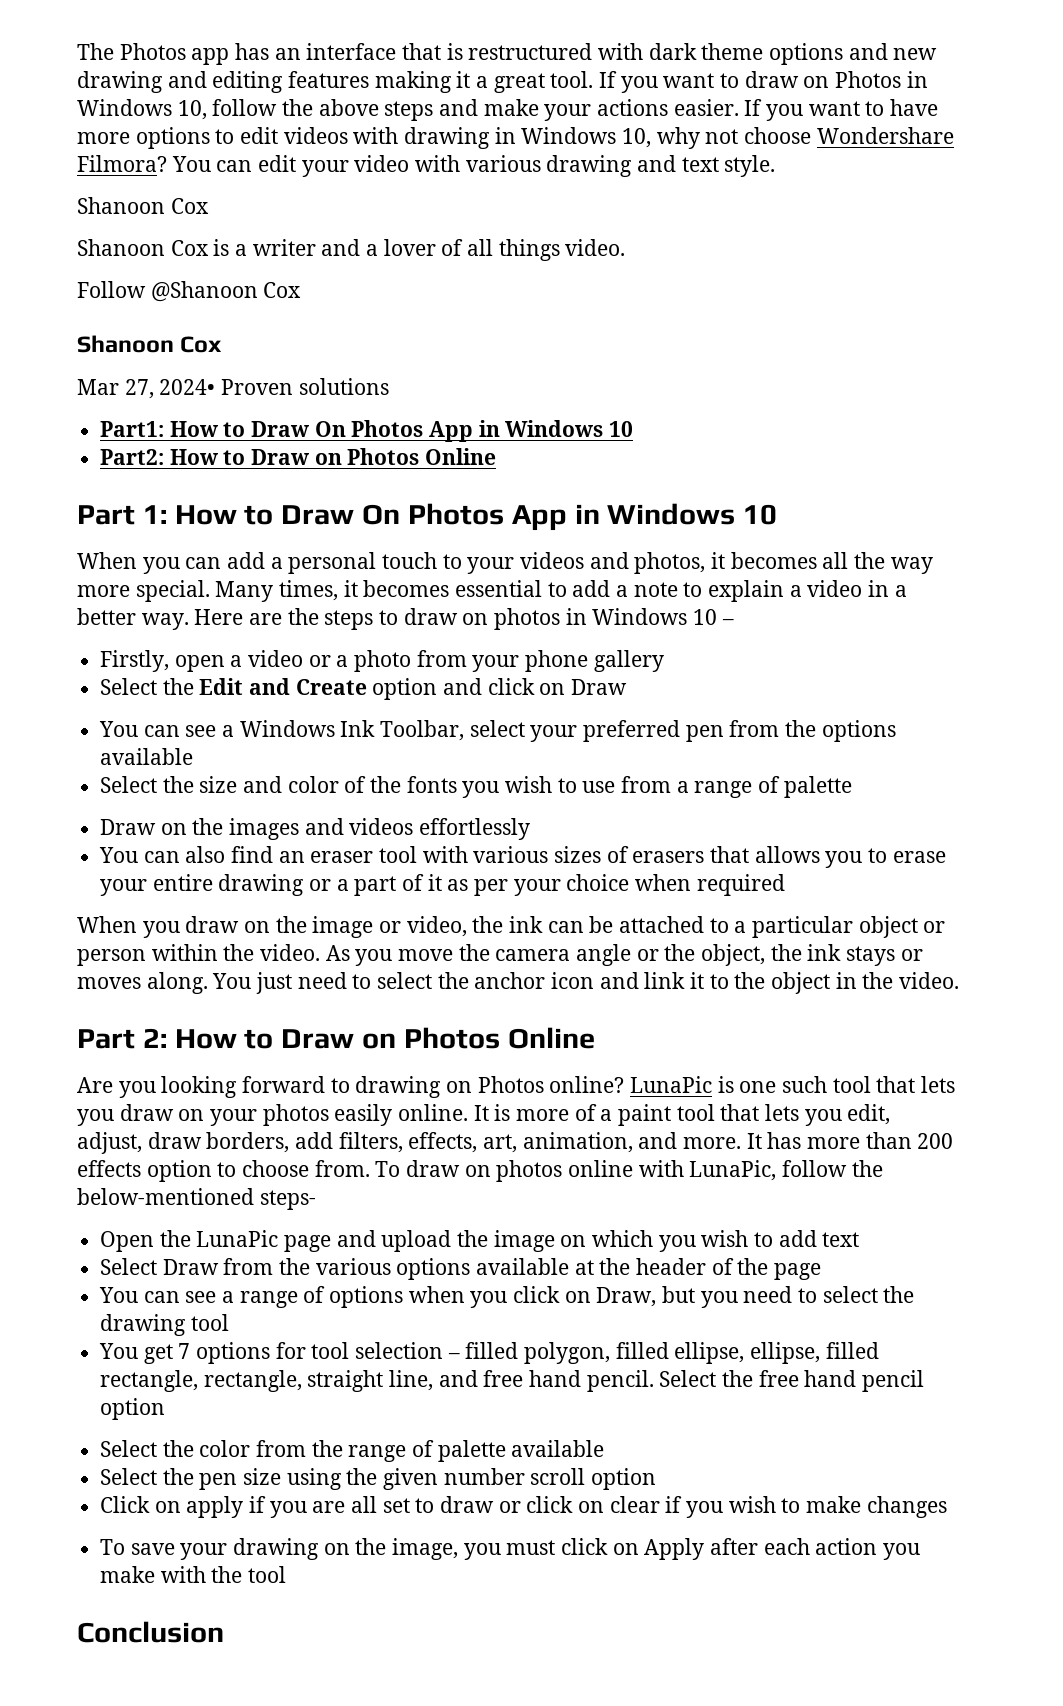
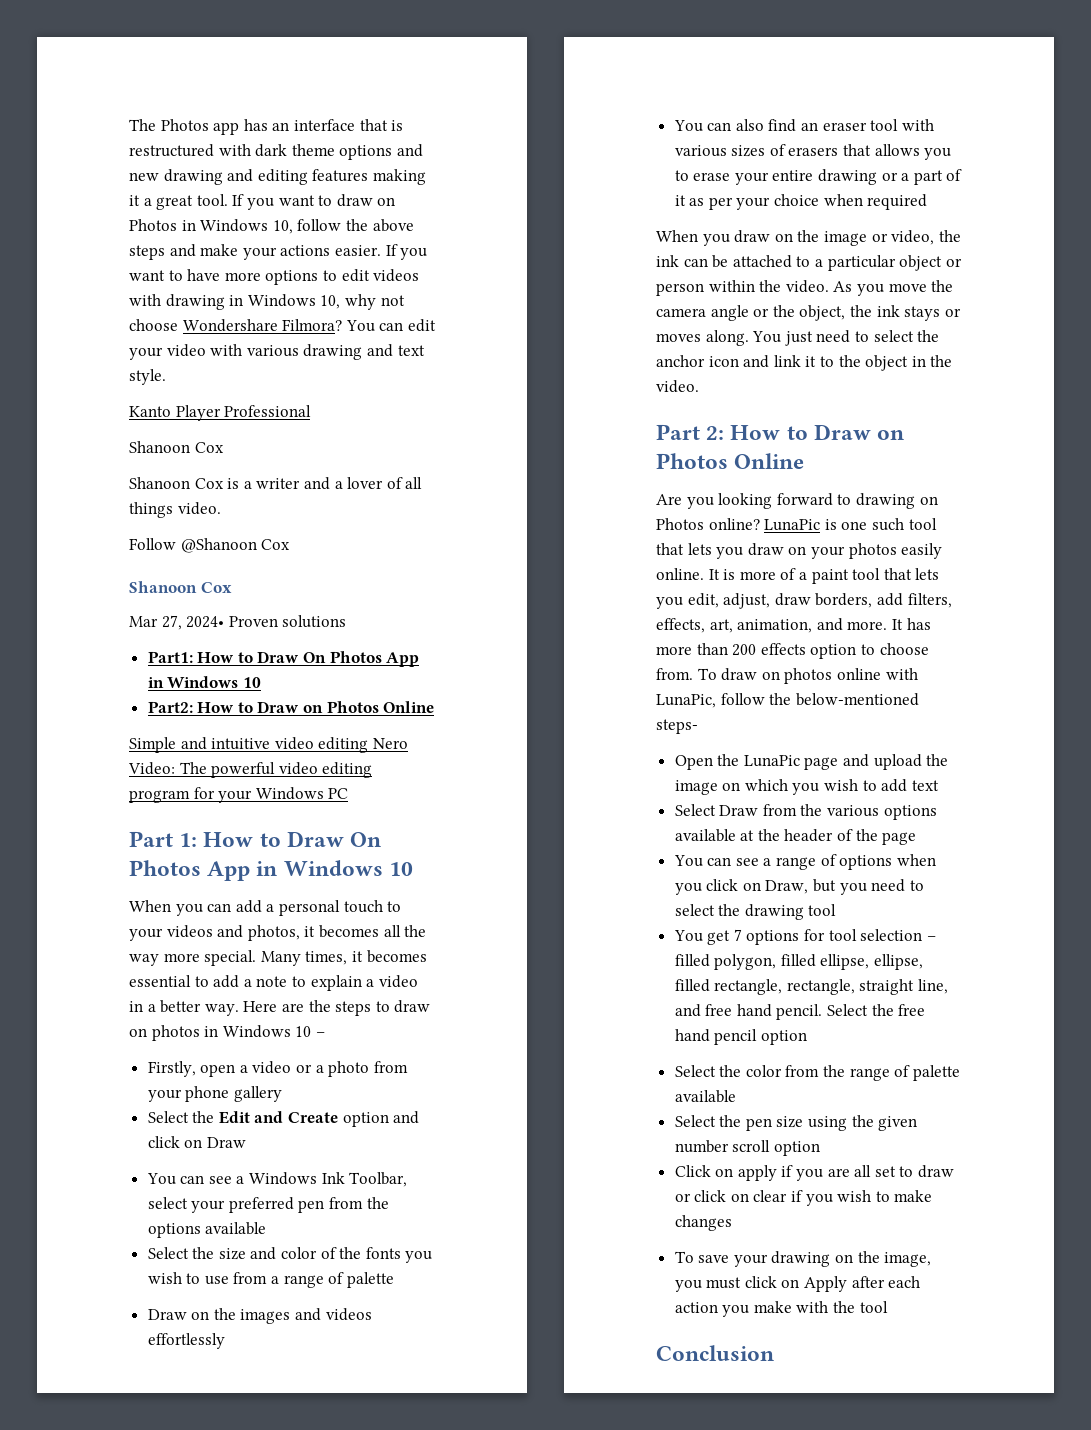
+ Kanto Player Professional
+ Simple and intuitive video editing Nero Video: The powerful video editing program for your Windows PC

